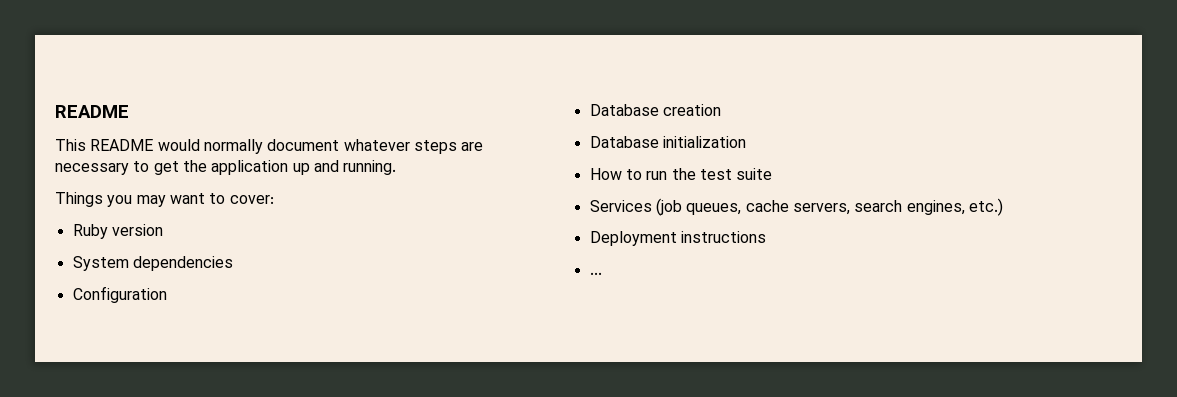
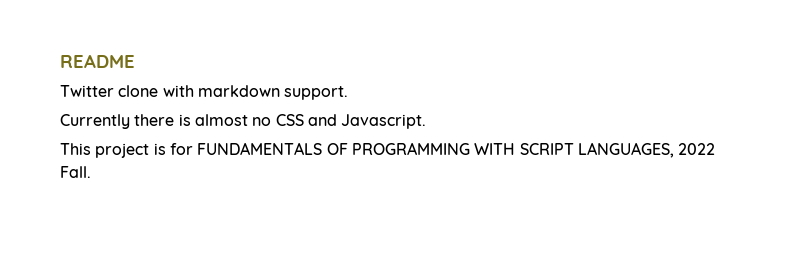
- This README would normally document whatever steps are necessary to get the application up and running.
- Things you may want to cover:
- Ruby version
- System dependencies
- Configuration
- Database creation
- Database initialization
- How to run the test suite
- Services (job queues, cache servers, search engines, etc.)
- Deployment instructions
- ...
+ Twitter clone with markdown support.
+ Currently there is almost no CSS and Javascript.
+ This project is for FUNDAMENTALS OF PROGRAMMING WITH SCRIPT LANGUAGES, 2022 Fall.

